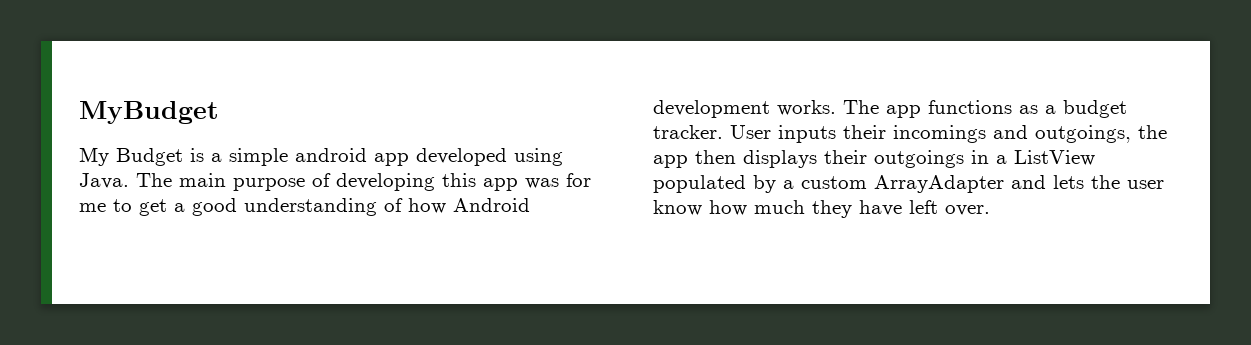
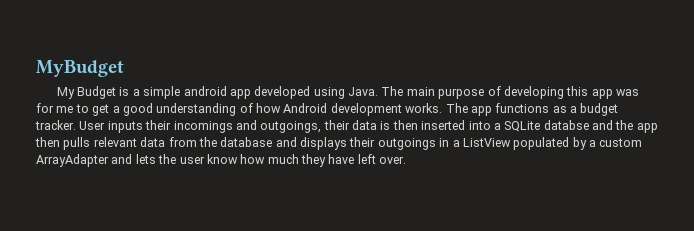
- User inputs their incomings and outgoings, the app then displays their outgoings in a ListView populated by a custom ArrayAdapter and lets the user know how much they have left over.
+ User inputs their incomings and outgoings, their data is then inserted into a SQLite databse and the app then pulls relevant data from the database and displays their outgoings in a ListView populated by a custom ArrayAdapter and lets the user know how much they have left over.

